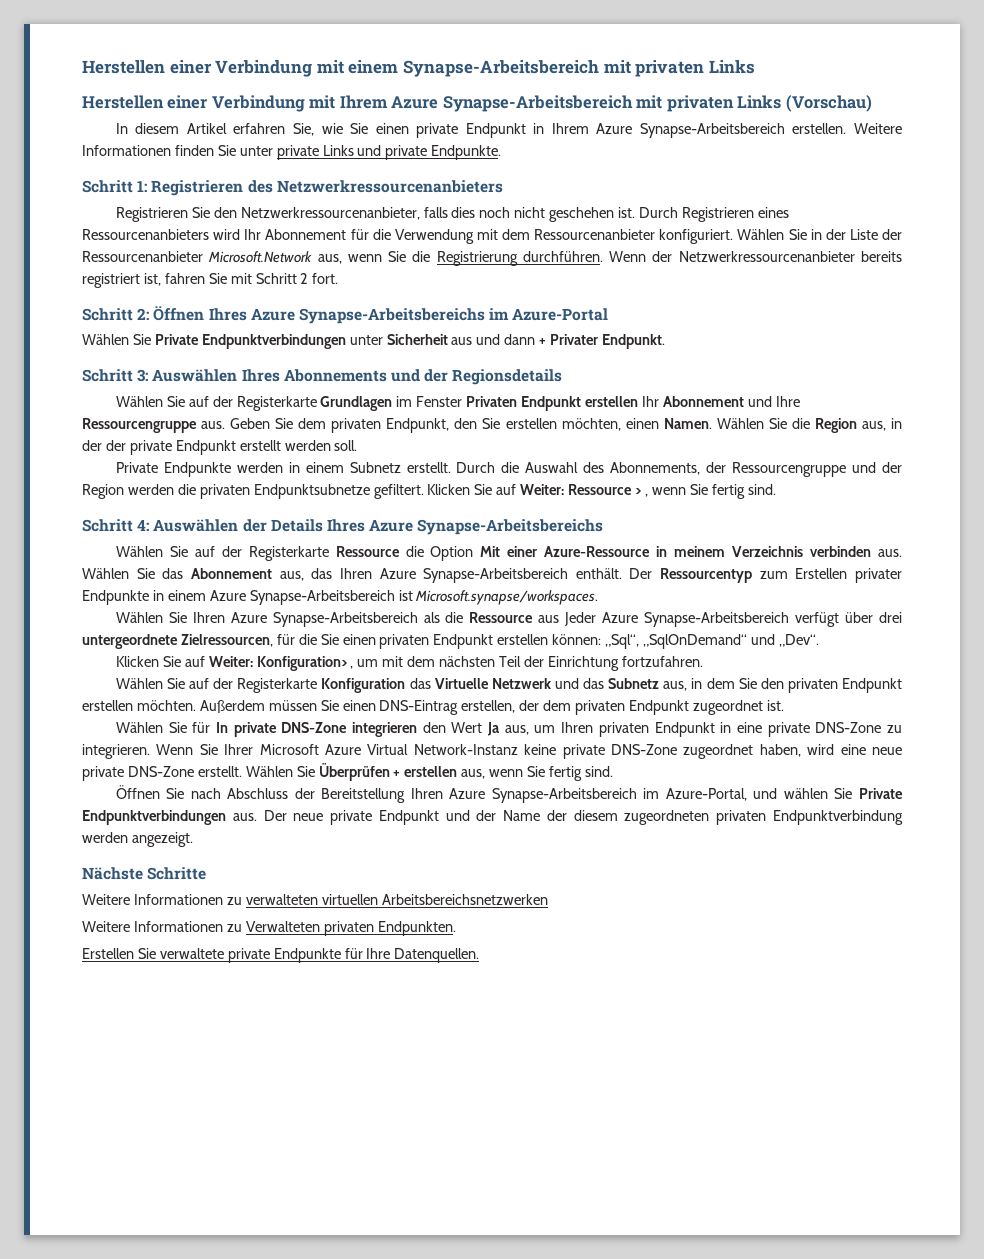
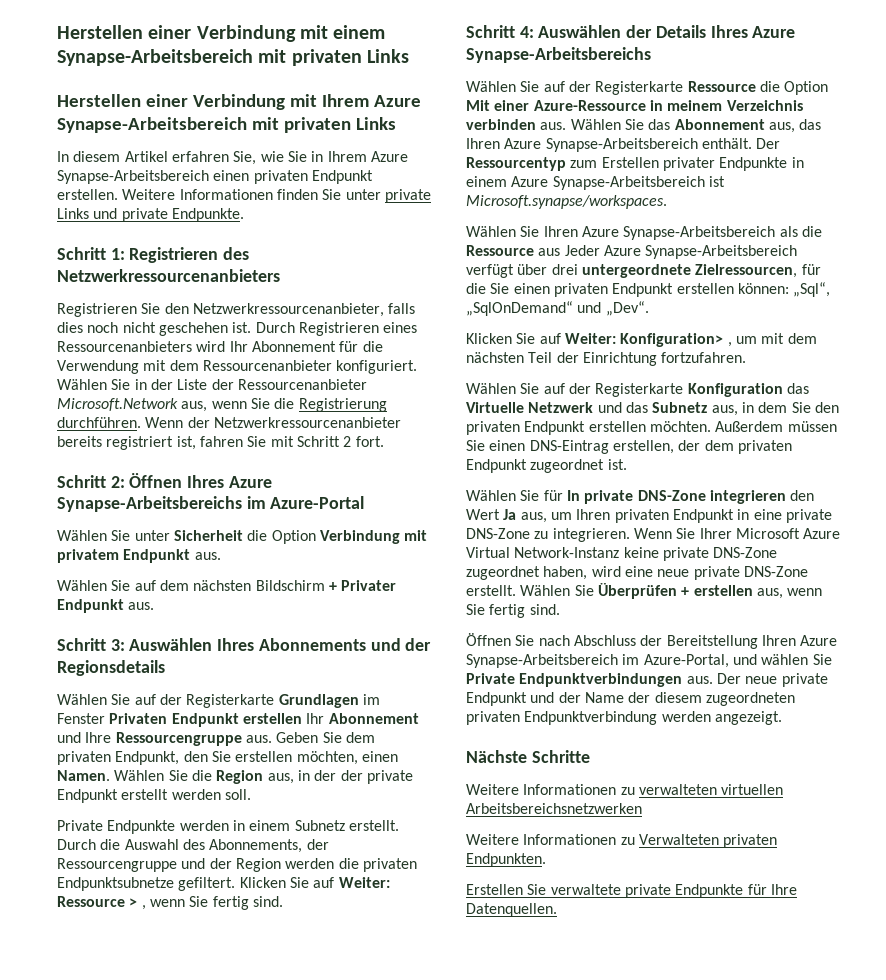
- Herstellen einer Verbindung mit Ihrem Azure Synapse-Arbeitsbereich mit privaten Links (Vorschau)
+ Herstellen einer Verbindung mit Ihrem Azure Synapse-Arbeitsbereich mit privaten Links
- In diesem Artikel erfahren Sie, wie Sie einen private Endpunkt in Ihrem Azure Synapse-Arbeitsbereich erstellen.
+ In diesem Artikel erfahren Sie, wie Sie in Ihrem Azure Synapse-Arbeitsbereich einen privaten Endpunkt erstellen.
- Wählen Sie Private Endpunktverbindungen unter Sicherheit aus und dann + Privater Endpunkt.
+ Wählen Sie unter Sicherheit die Option Verbindung mit privatem Endpunkt aus.
+ Wählen Sie auf dem nächsten Bildschirm + Privater Endpunkt aus.

